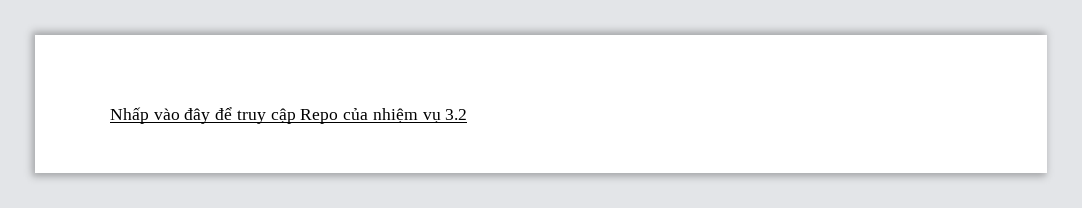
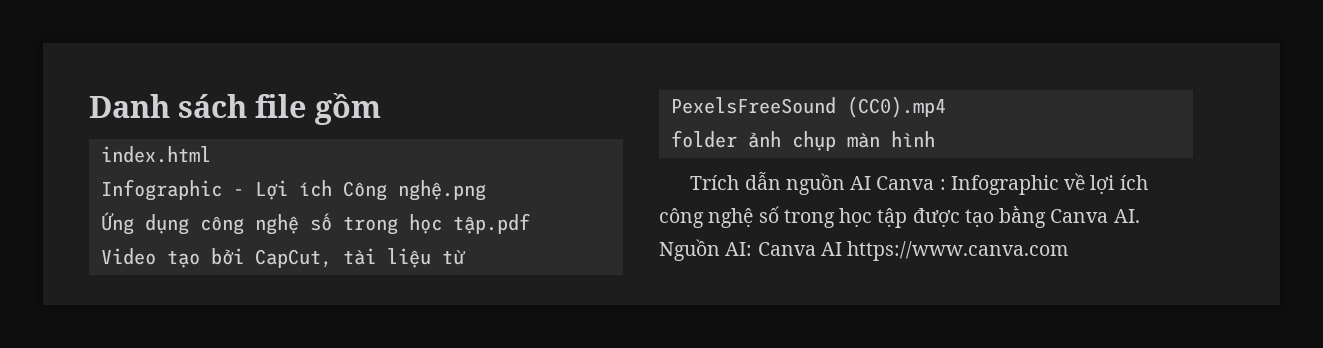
- Nhấp vào đây để truy cập Repo của nhiệm vụ 3.2
+ Danh sách file gồm
+ index.html
+ Infographic - Lợi ích Công nghệ.png
+ Ứng dụng công nghệ số trong học tập.pdf
+ Video tạo bởi CapCut, tài liệu từ PexelsFreeSound (CC0).mp4
+ folder ảnh chụp màn hình
+ Trích dẫn nguồn AI Canva : Infographic về lợi ích công nghệ số trong học tập được tạo bằng Canva AI. Nguồn AI: Canva AI https://www.canva.com

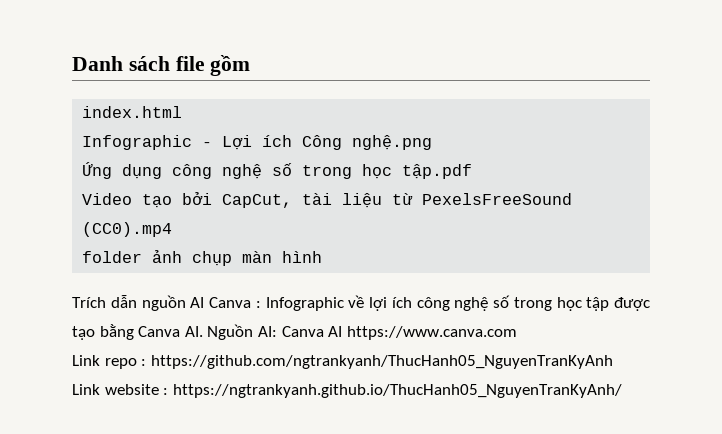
+ Link repo : https://github.com/ngtrankyanh/ThucHanh05_NguyenTranKyAnh
+ Link website : https://ngtrankyanh.github.io/ThucHanh05_NguyenTranKyAnh/

